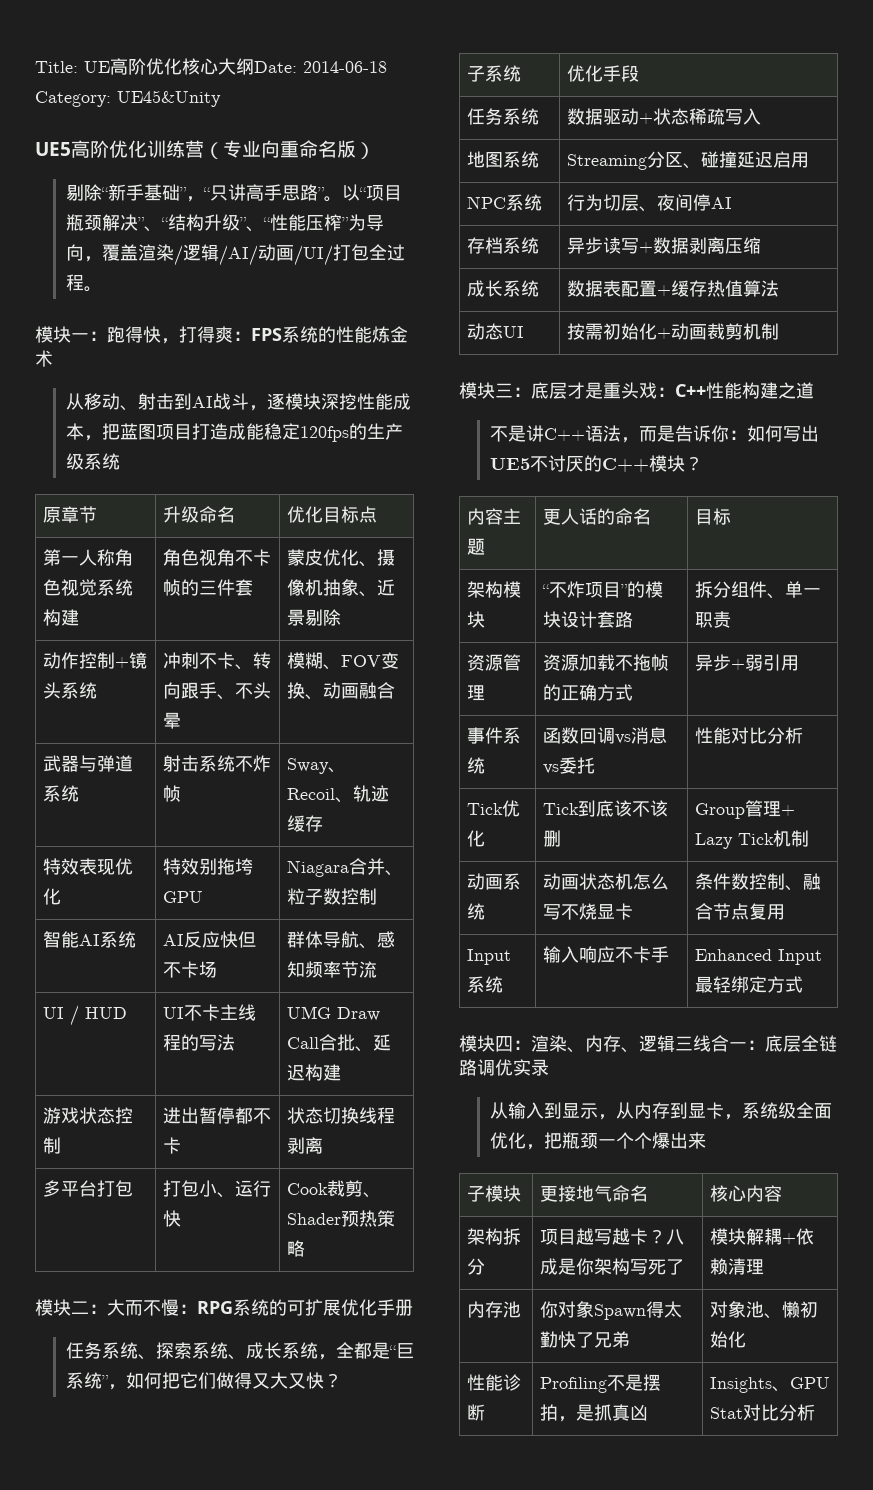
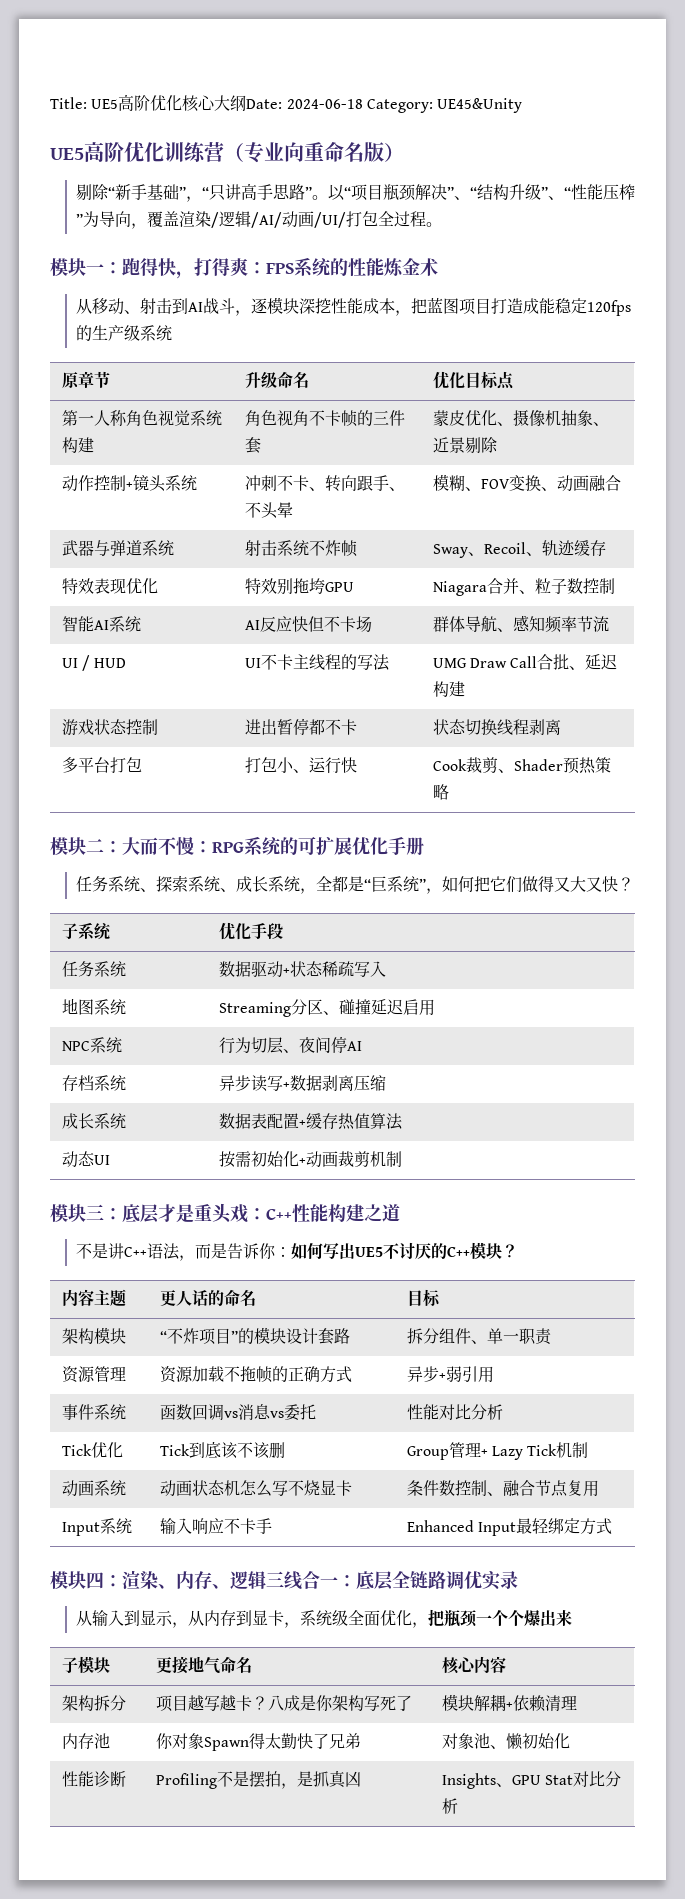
- Title: UE高阶优化核心大纲Date: 2014-06-18 Category: UE45&Unity
+ Title: UE5高阶优化核心大纲Date: 2024-06-18 Category: UE45&Unity

